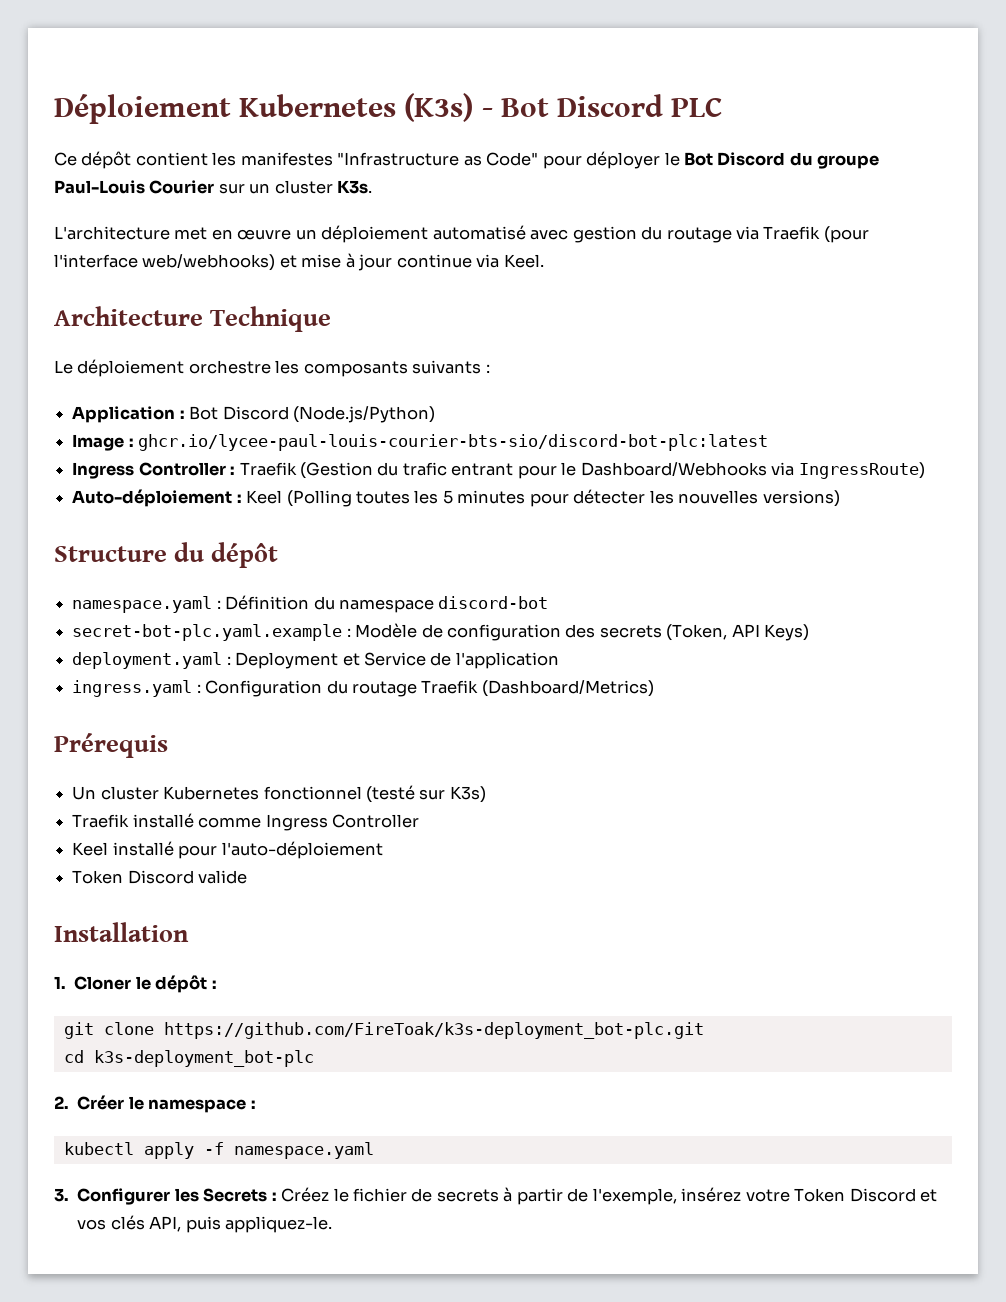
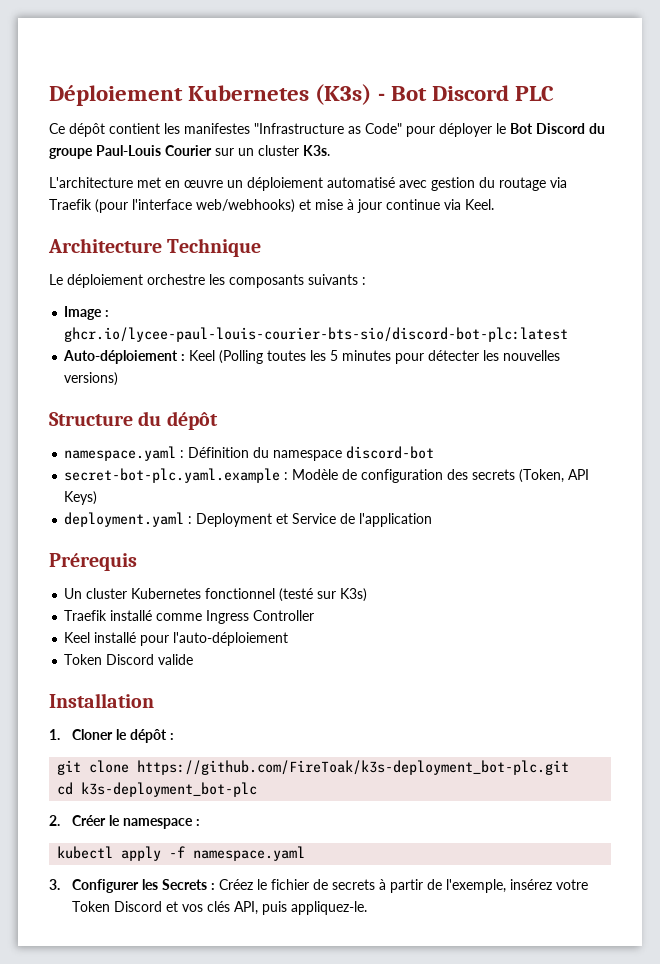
- Application : Bot Discord (Node.js/Python)
  Image : ghcr.io/lycee-paul-louis-courier-bts-sio/discord-bot-plc:latest
- Ingress Controller : Traefik (Gestion du trafic entrant pour le Dashboard/Webhooks via IngressRoute)
- ingress.yaml : Configuration du routage Traefik (Dashboard/Metrics)

